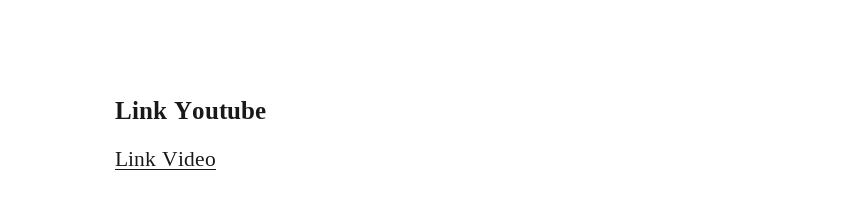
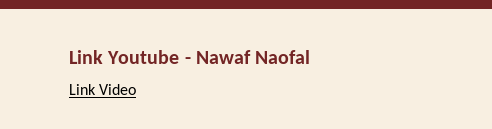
- Link Youtube
+ Link Youtube - Nawaf Naofal

